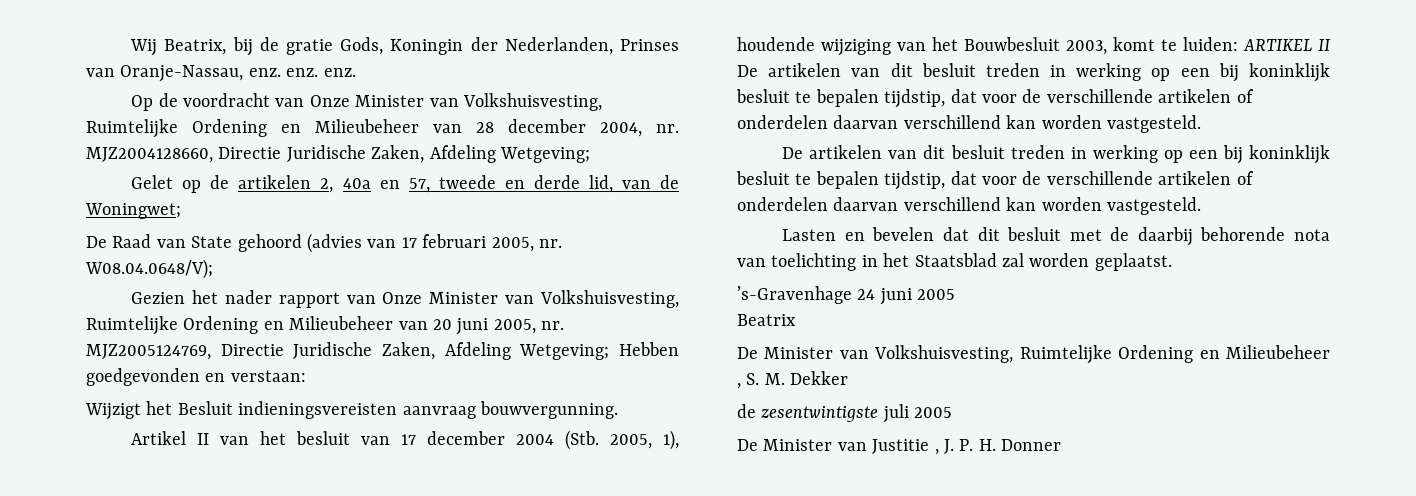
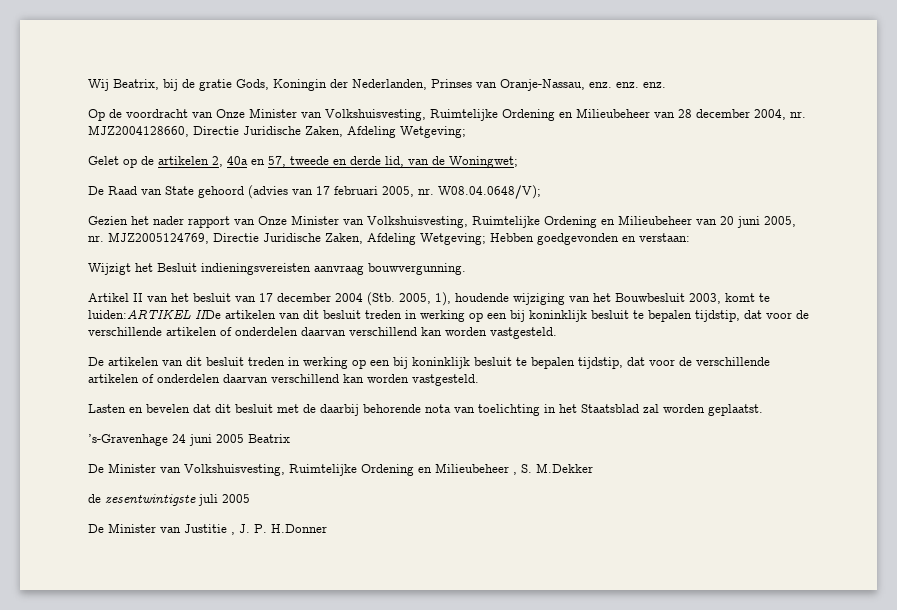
- Artikel II van het besluit van 17 december 2004 (Stb. 2005, 1), houdende wijziging van het Bouwbesluit 2003, komt te luiden: ARTIKEL II De artikelen van dit besluit treden in werking op een bij koninklijk besluit te bepalen tijdstip, dat voor de verschillende artikelen of onderdelen daarvan verschillend kan worden vastgesteld.
+ Artikel II van het besluit van 17 december 2004 (Stb. 2005, 1), houdende wijziging van het Bouwbesluit 2003, komt te luiden:ARTIKEL IIDe artikelen van dit besluit treden in werking op een bij koninklijk besluit te bepalen tijdstip, dat voor de verschillende artikelen of onderdelen daarvan verschillend kan worden vastgesteld.
- ’s-Gravenhage 24 juni 2005
- Beatrix
+ ’s-Gravenhage 24 juni 2005 Beatrix
- De Minister van Volkshuisvesting, Ruimtelijke Ordening en Milieubeheer , S. M. Dekker
+ De Minister van Volkshuisvesting, Ruimtelijke Ordening en Milieubeheer , S. M.Dekker
- De Minister van Justitie , J. P. H. Donner
+ De Minister van Justitie , J. P. H.Donner

